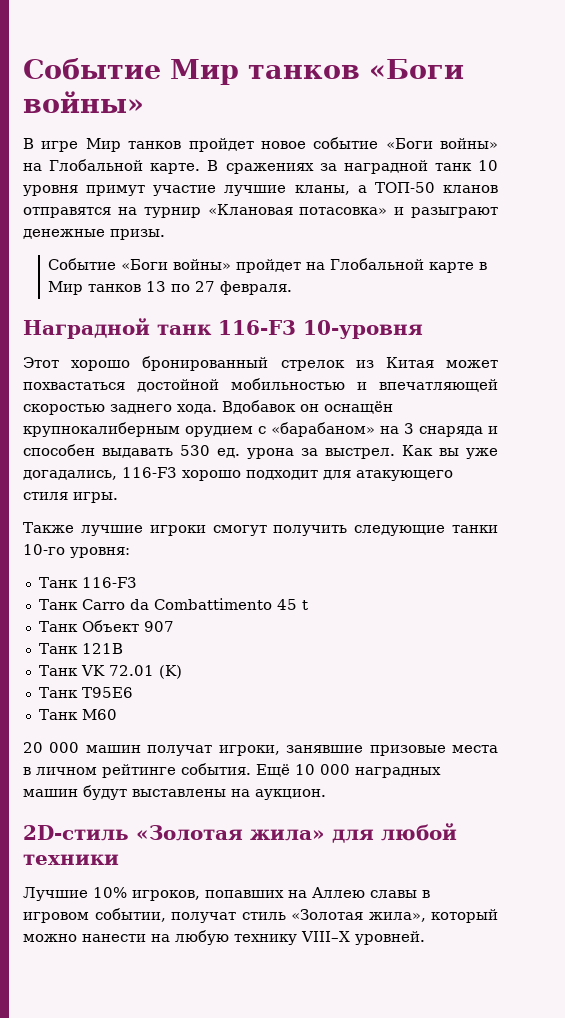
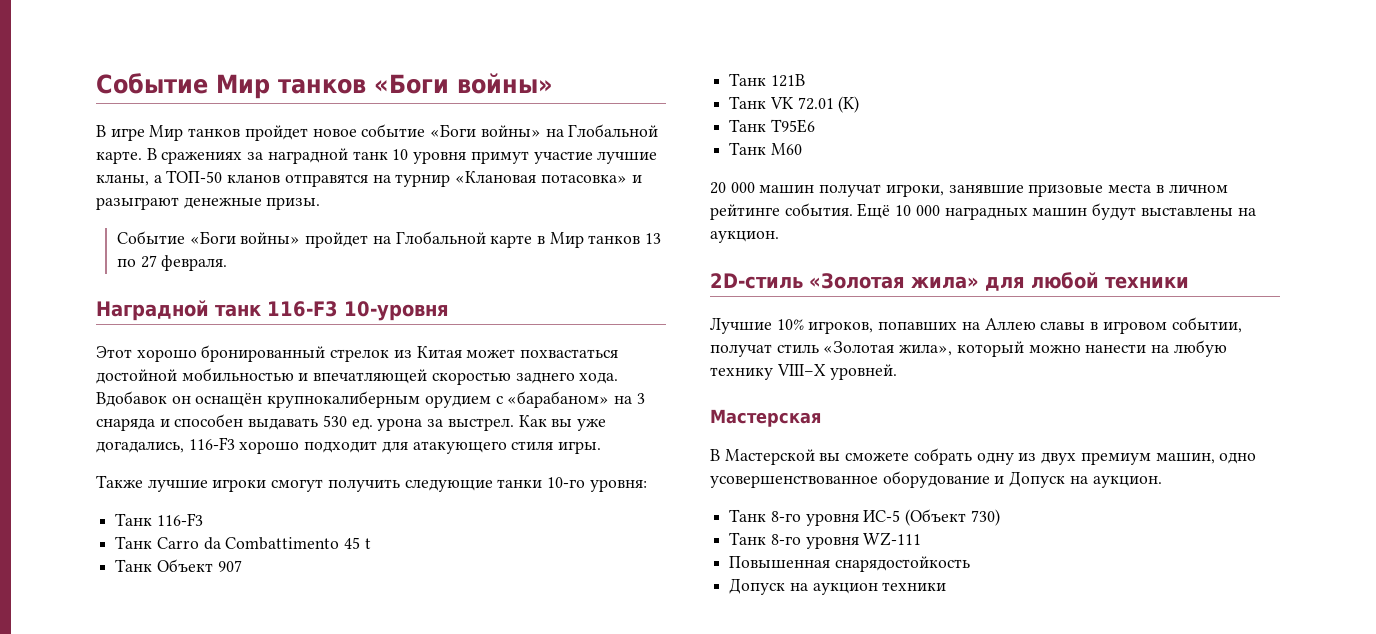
+ Мастерская
+ В Мастерской вы сможете собрать одну из двух премиум машин, одно усовершенствованное оборудование и Допуск на аукцион.
+ Танк 8-го уровня ИС-5 (Объект 730)
+ Танк 8-го уровня WZ-111
+ Повышенная снарядостойкость
+ Допуск на аукцион техники

